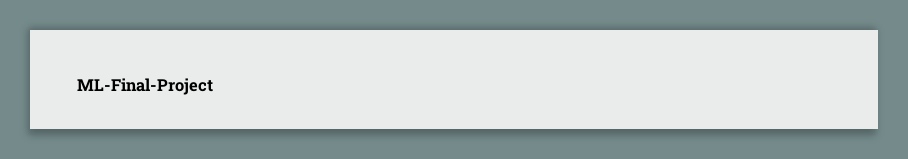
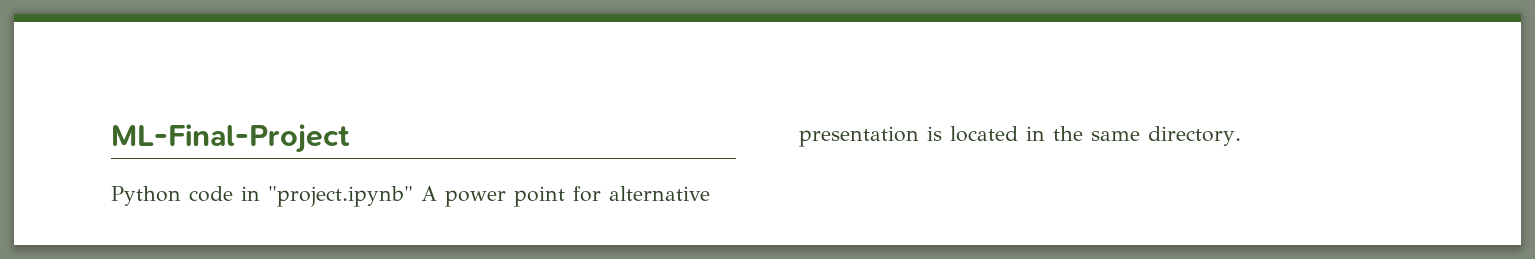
+ Python code in "project.ipynb" A power point for alternative presentation is located in the same directory.

